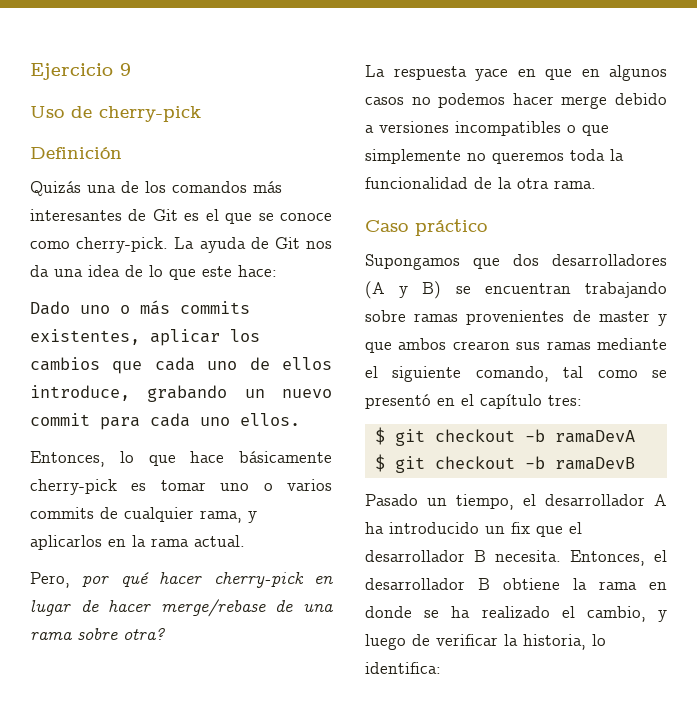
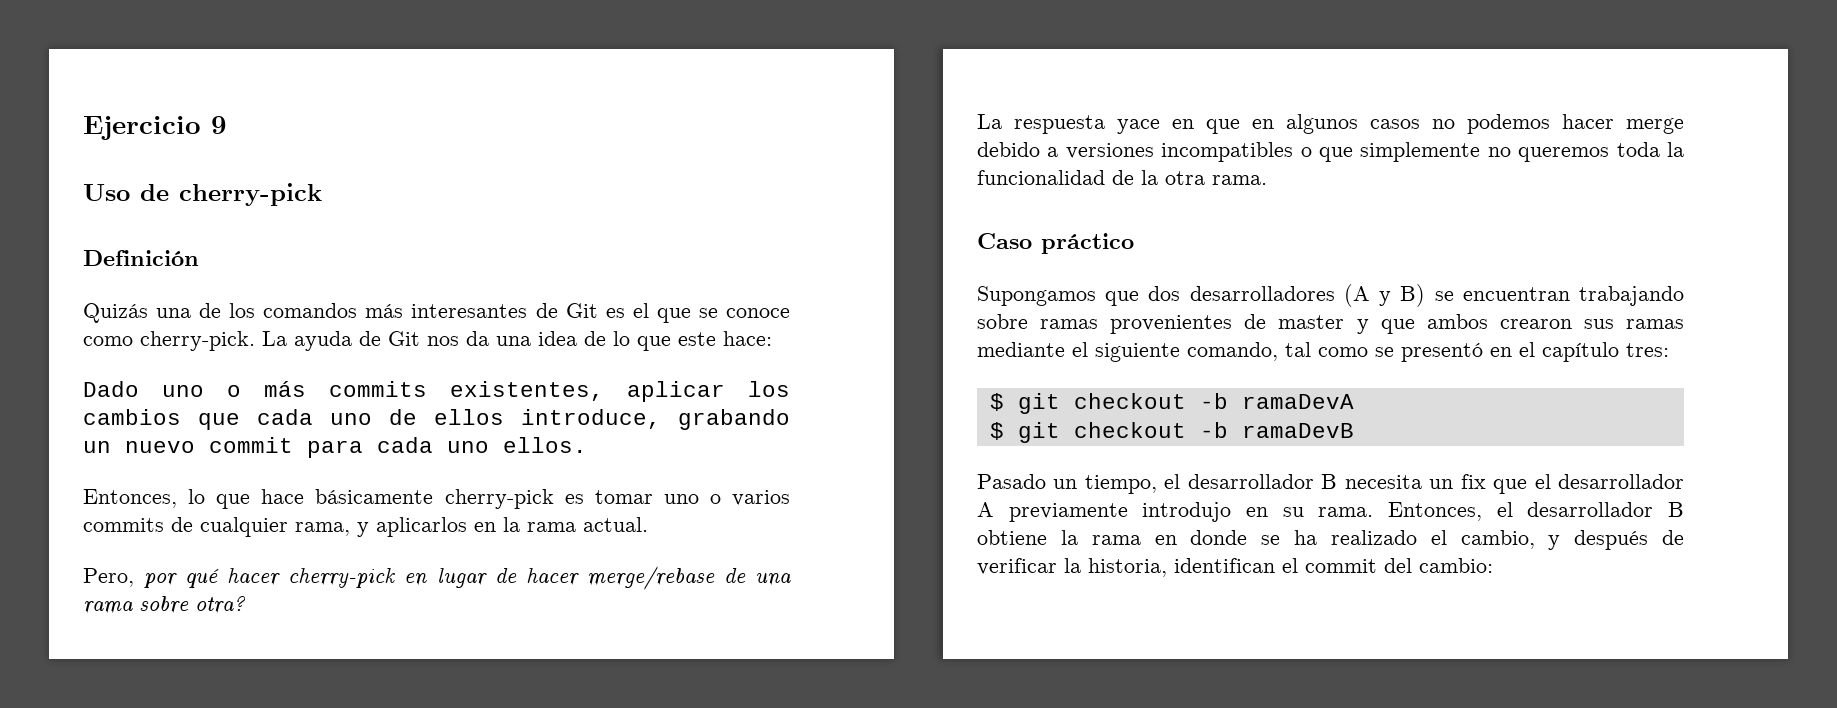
- Pasado un tiempo, el desarrollador A ha introducido un fix que el desarrollador B necesita.
+ Pasado un tiempo, el desarrollador B necesita un fix que el desarrollador A previamente introdujo en su rama.
- Entonces, el desarrollador B obtiene la rama en donde se ha realizado el cambio, y luego de verificar la historia, lo identifica:
+ Entonces, el desarrollador B obtiene la rama en donde se ha realizado el cambio, y después de verificar la historia, identifican el commit del cambio:

